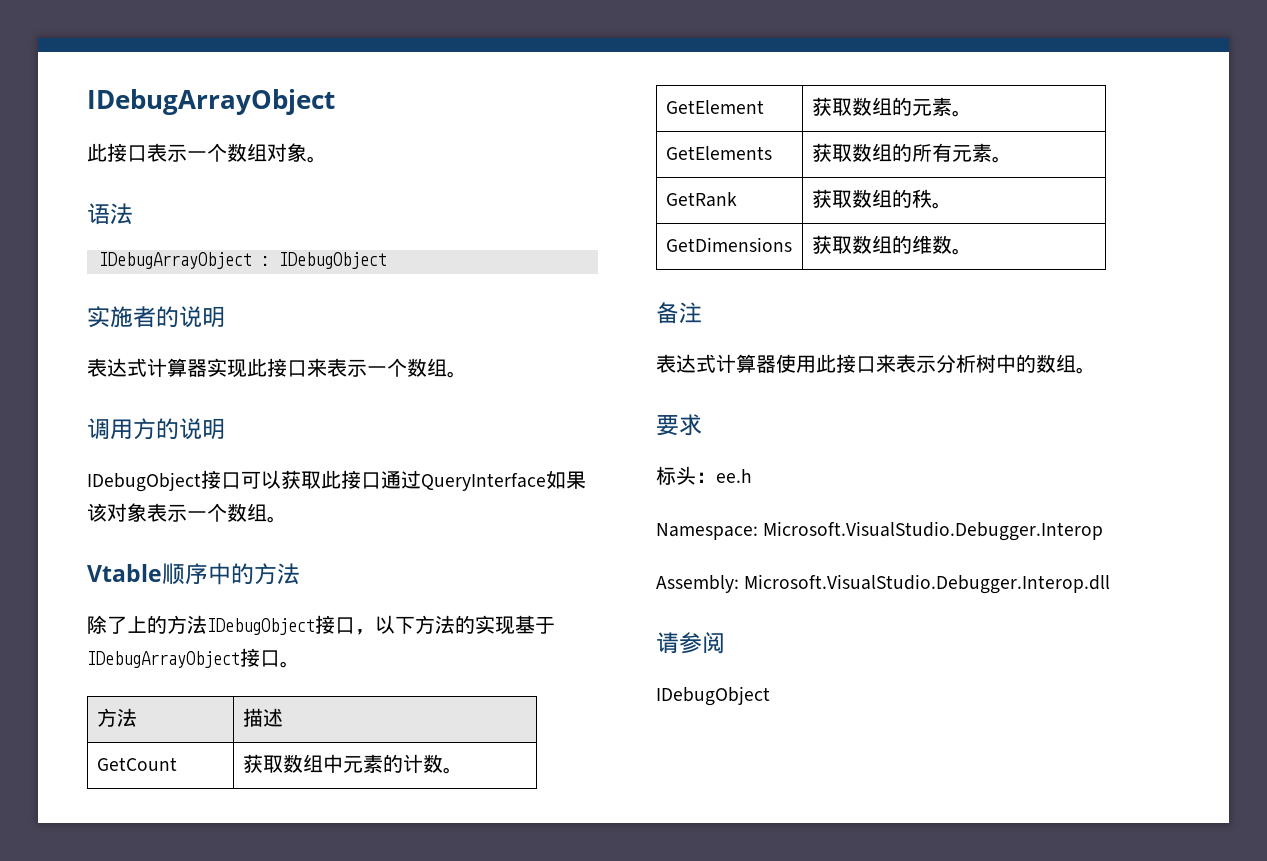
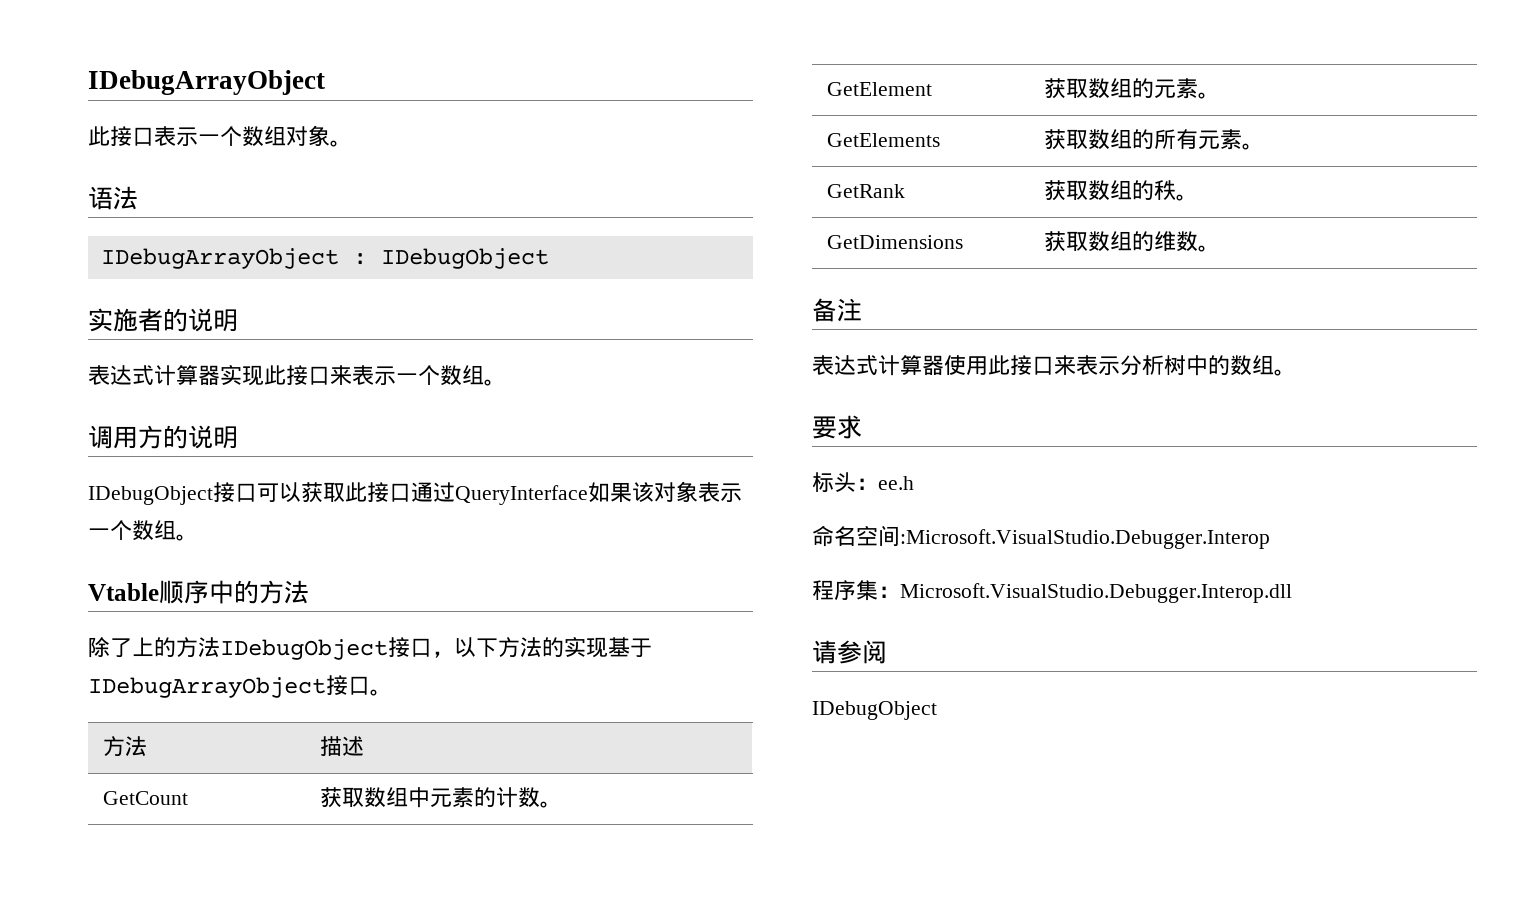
- Namespace: Microsoft.VisualStudio.Debugger.Interop
- Assembly: Microsoft.VisualStudio.Debugger.Interop.dll
+ 命名空间:Microsoft.VisualStudio.Debugger.Interop
+ 程序集：Microsoft.VisualStudio.Debugger.Interop.dll

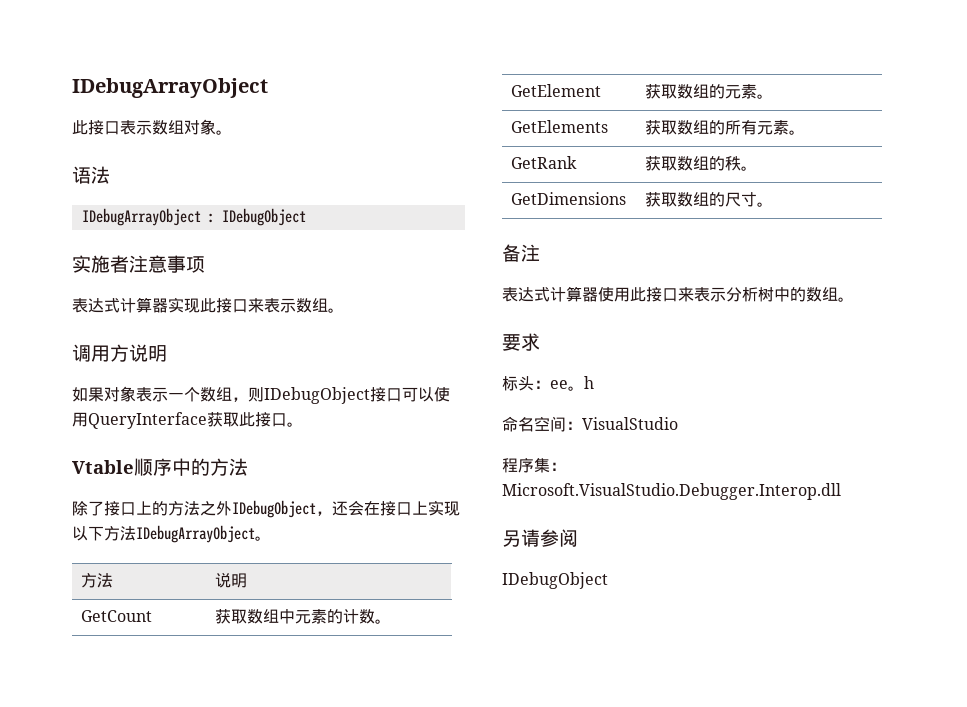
- 此接口表示一个数组对象。
+ 此接口表示数组对象。
- 实施者的说明
+ 实施者注意事项
- 表达式计算器实现此接口来表示一个数组。
+ 表达式计算器实现此接口来表示数组。
- 调用方的说明
- IDebugObject接口可以获取此接口通过QueryInterface如果该对象表示一个数组。
+ 调用方说明
+ 如果对象表示一个数组，则IDebugObject接口可以使用QueryInterface获取此接口。
- 除了上的方法IDebugObject接口，以下方法的实现基于IDebugArrayObject接口。
+ 除了接口上的方法之外IDebugObject，还会在接口上实现以下方法IDebugArrayObject。
- 方法 | 描述
+ 方法 | 说明
- GetDimensions | 获取数组的维数。
+ GetDimensions | 获取数组的尺寸。
- 标头：ee.h
+ 标头：ee。h
- 命名空间:Microsoft.VisualStudio.Debugger.Interop
+ 命名空间：VisualStudio
- 请参阅
+ 另请参阅

